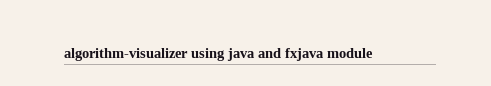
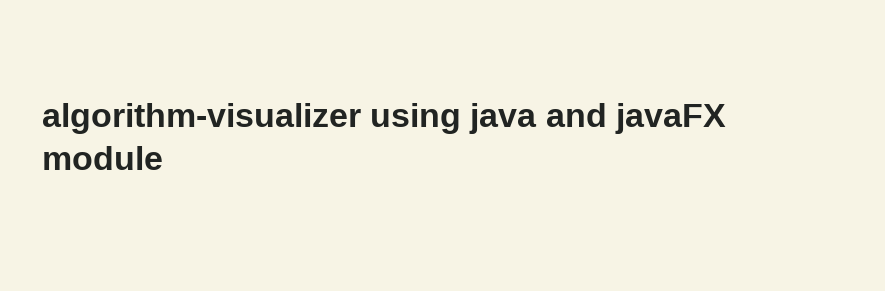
- algorithm-visualizer using java and fxjava module
+ algorithm-visualizer using java and javaFX module

